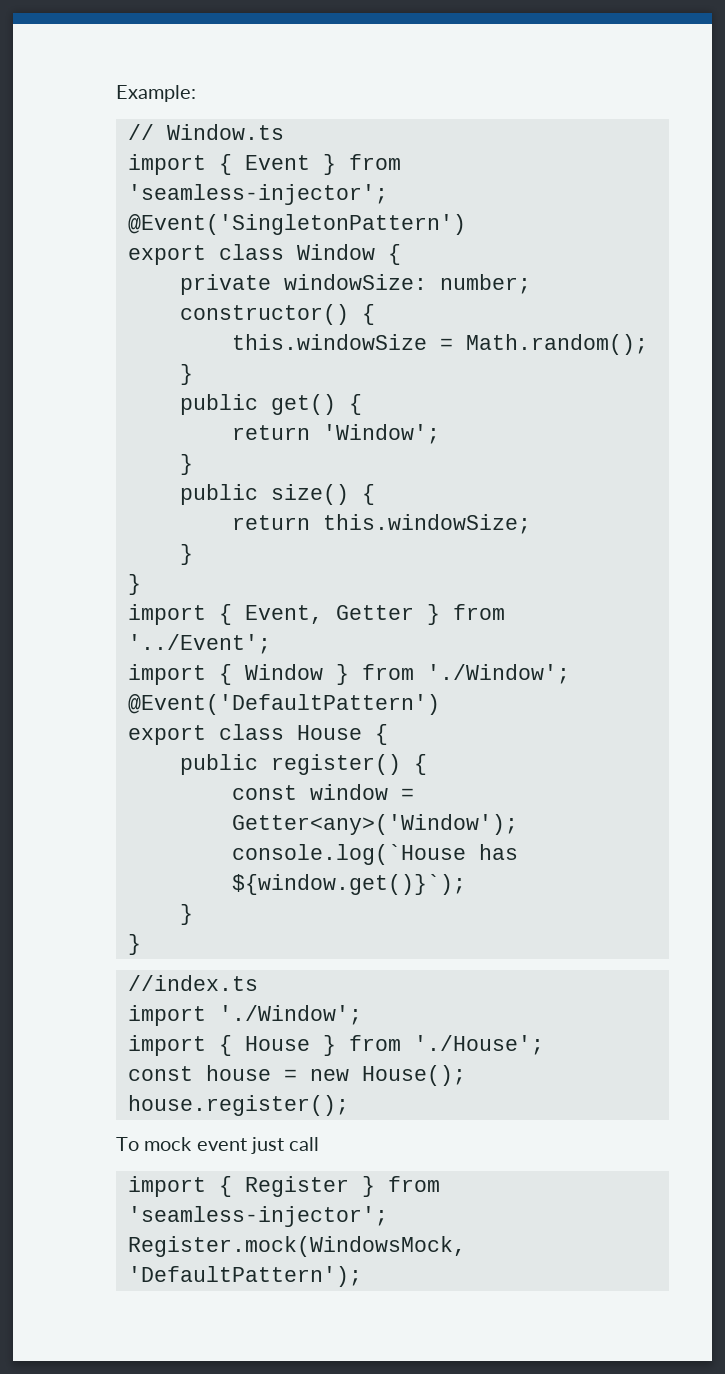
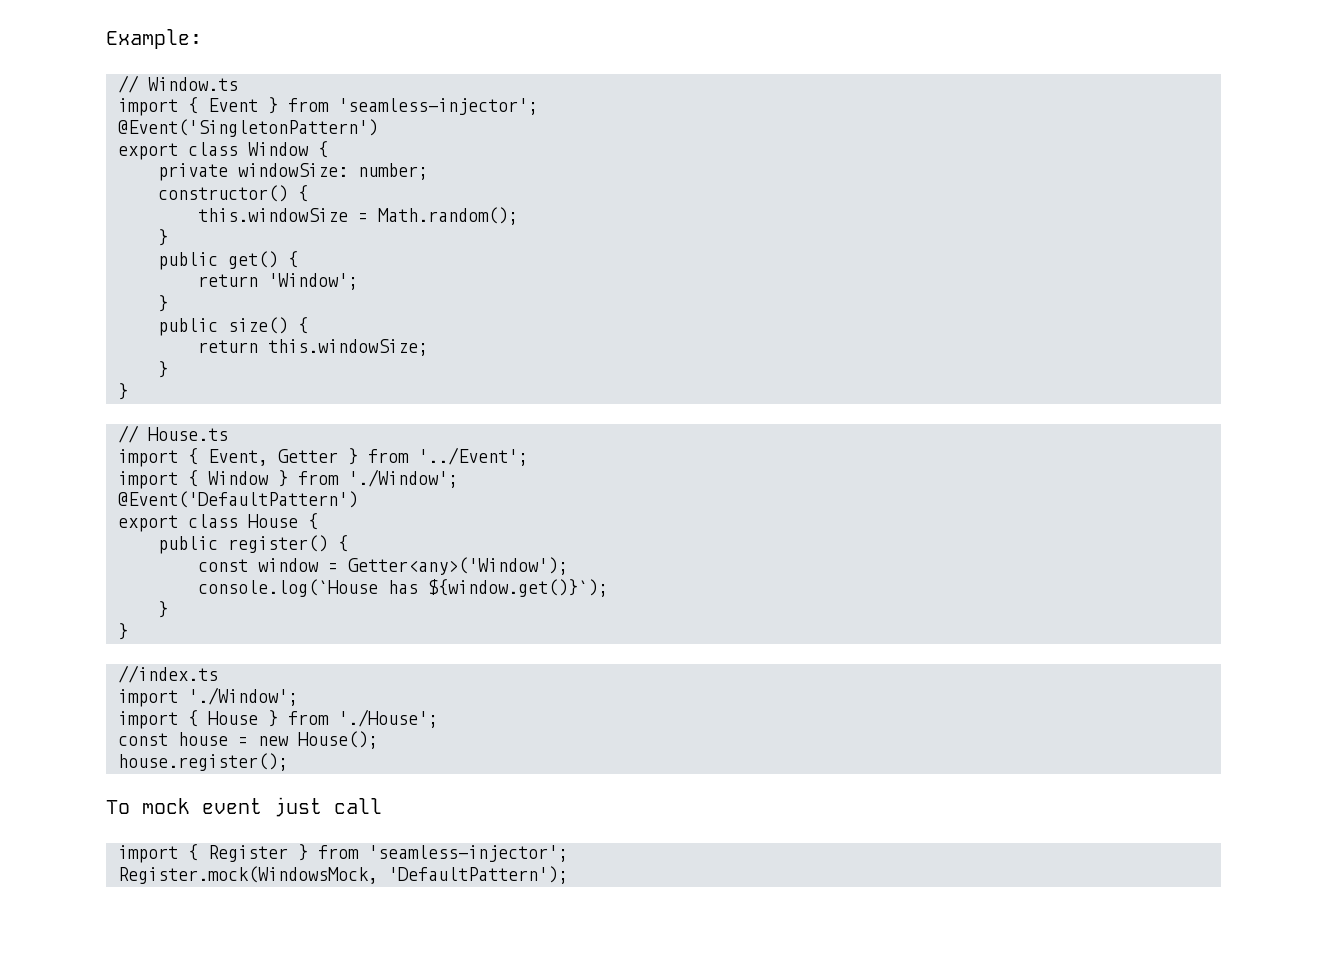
+ // House.ts

